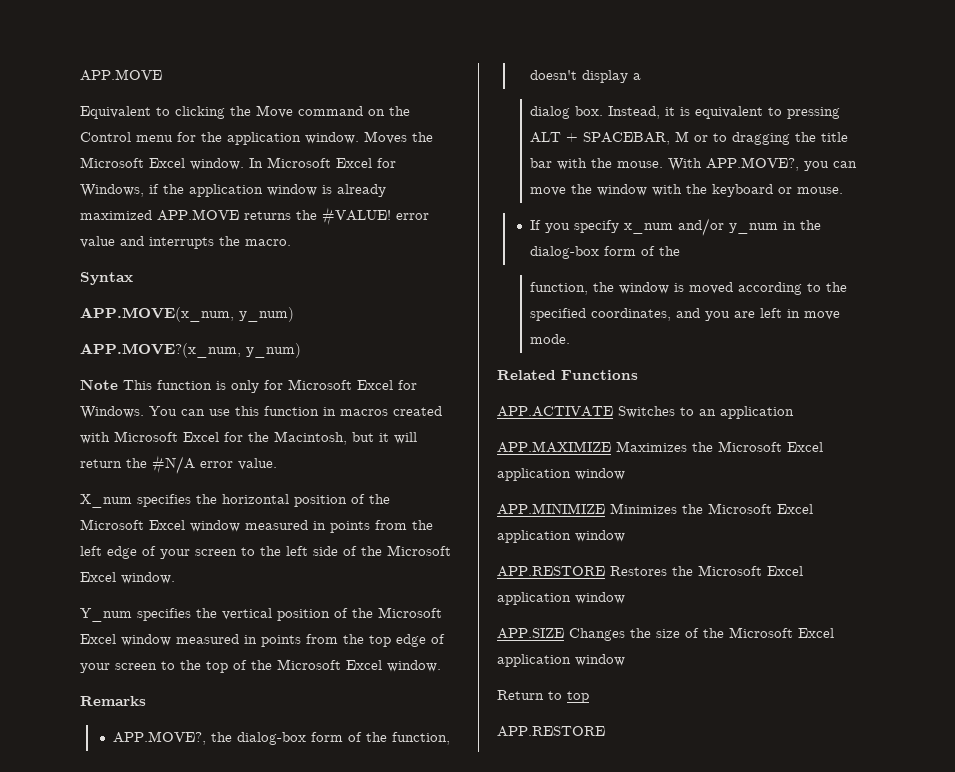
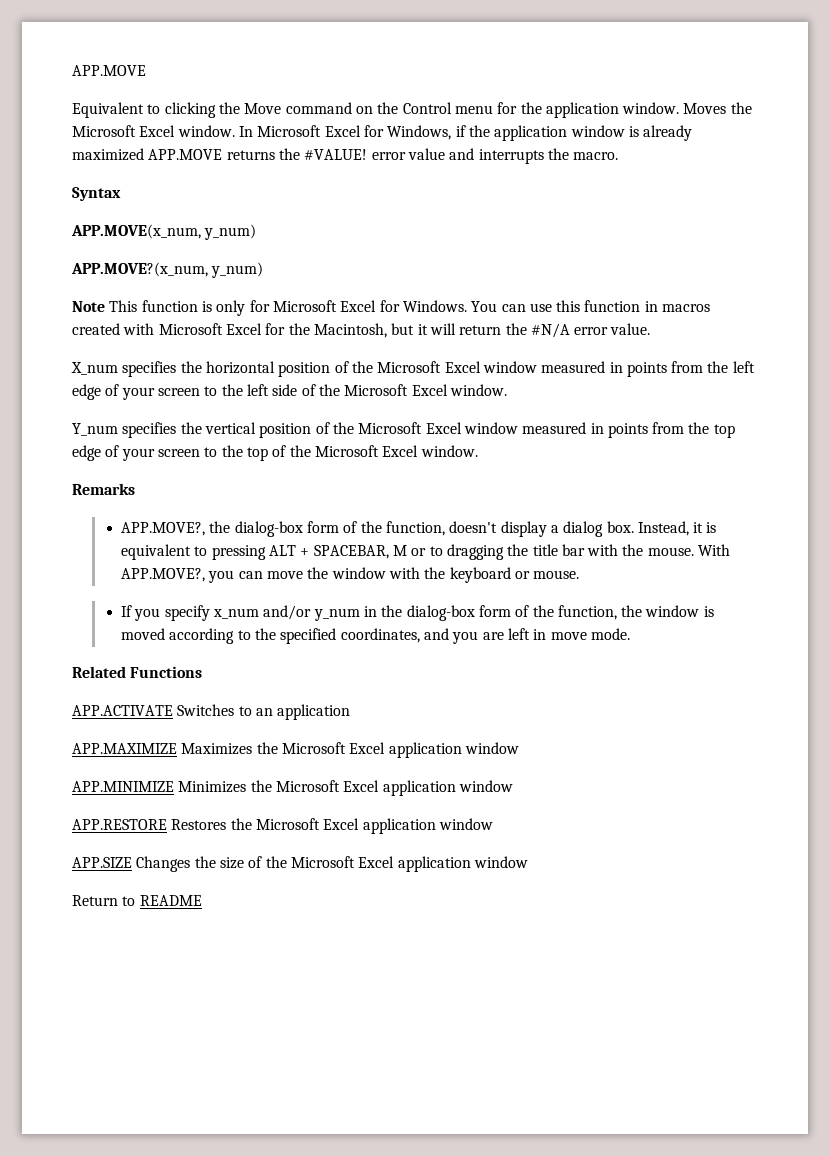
- APP.MOVE?, the dialog-box form of the function, doesn't display a
- dialog box.
+ APP.MOVE?, the dialog-box form of the function, doesn't display a dialog box.
- If you specify x_num and/or y_num in the dialog-box form of the
- function, the window is moved according to the specified coordinates, and you are left in move mode.
+ If you specify x_num and/or y_num in the dialog-box form of the function, the window is moved according to the specified coordinates, and you are left in move mode.
- Return to top
- APP.RESTORE
+ Return to README

